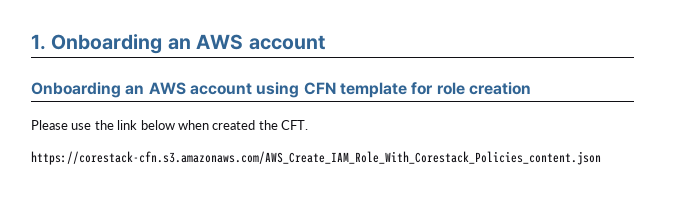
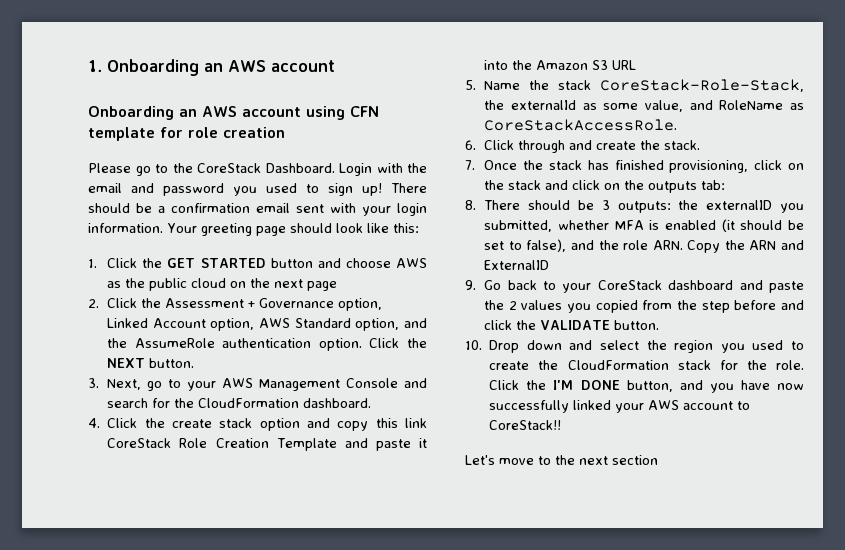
- Please use the link below when created the CFT.
- https://corestack-cfn.s3.amazonaws.com/AWS_Create_IAM_Role_With_Corestack_Policies_content.json
+ Please go to the CoreStack Dashboard. Login with the email and password you used to sign up! There should be a confirmation email sent with your login information. Your greeting page should look like this:
+ 1. Click the GET STARTED button and choose AWS as the public cloud on the next page
+ 2. Click the Assessment + Governance option, Linked Account option, AWS Standard option, and the AssumeRole authentication option. Click the NEXT button.
+ 3. Next, go to your AWS Management Console and search for the CloudFormation dashboard.
+ 4. Click the create stack option and copy this link CoreStack Role Creation Template and paste it into the Amazon S3 URL
+ 5. Name the stack CoreStack-Role-Stack, the externalId as some value, and RoleName as CoreStackAccessRole.
+ 6. Click through and create the stack.
+ 7. Once the stack has finished provisioning, click on the stack and click on the outputs tab:
+ 8. There should be 3 outputs: the externalID you submitted, whether MFA is enabled (it should be set to false), and the role ARN. Copy the ARN and ExternalID
+ 9. Go back to your CoreStack dashboard and paste the 2 values you copied from the step before and click the VALIDATE button.
+ 10. Drop down and select the region you used to create the CloudFormation stack for the role. Click the I'M DONE button, and you have now successfully linked your AWS account to CoreStack!!
+ Let's move to the next section

